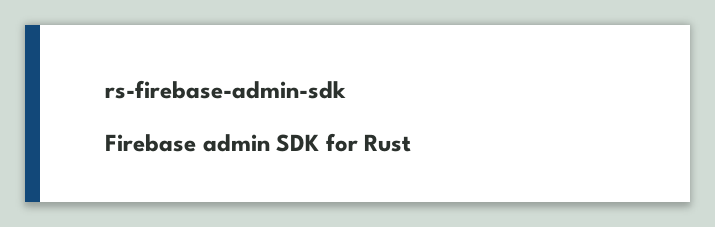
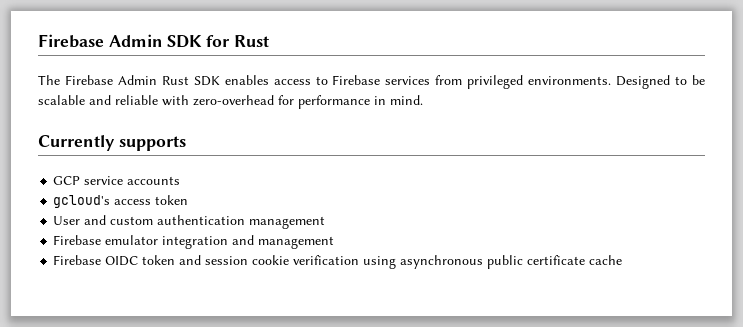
- rs-firebase-admin-sdk
- Firebase admin SDK for Rust
+ Firebase Admin SDK for Rust
+ The Firebase Admin Rust SDK enables access to Firebase services from privileged environments. Designed to be scalable and reliable with zero-overhead for performance in mind.
+ Currently supports
+ GCP service accounts
+ gcloud's access token
+ User and custom authentication management
+ Firebase emulator integration and management
+ Firebase OIDC token and session cookie verification using asynchronous public certificate cache

